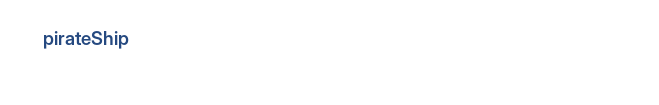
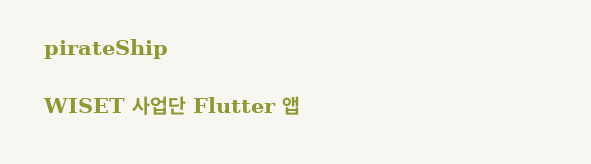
+ WISET 사업단 Flutter 앱

